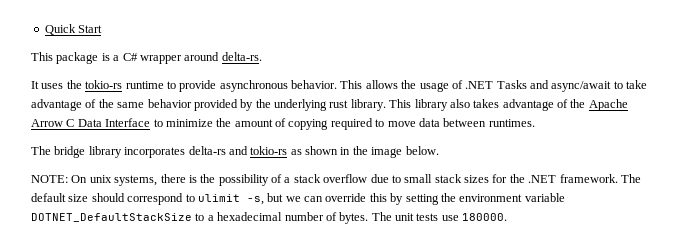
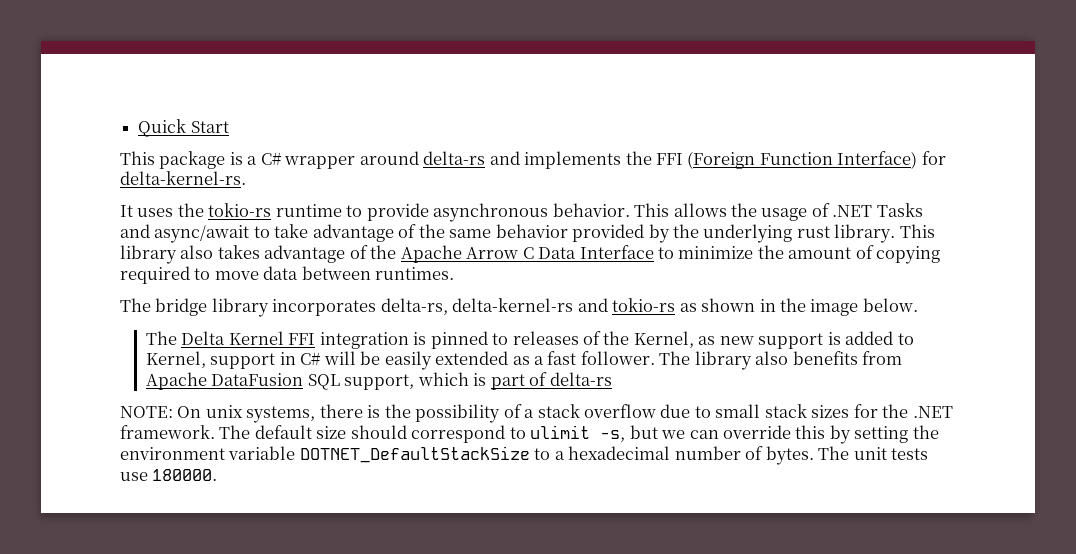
- This package is a C# wrapper around delta-rs.
+ This package is a C# wrapper around delta-rs and implements the FFI (Foreign Function Interface) for delta-kernel-rs.
- The bridge library incorporates delta-rs and tokio-rs as shown in the image below.
+ The bridge library incorporates delta-rs, delta-kernel-rs and tokio-rs as shown in the image below.
+ The Delta Kernel FFI integration is pinned to releases of the Kernel, as new support is added to Kernel, support in C# will be easily extended as a fast follower. The library also benefits from Apache DataFusion SQL support, which is part of delta-rs

